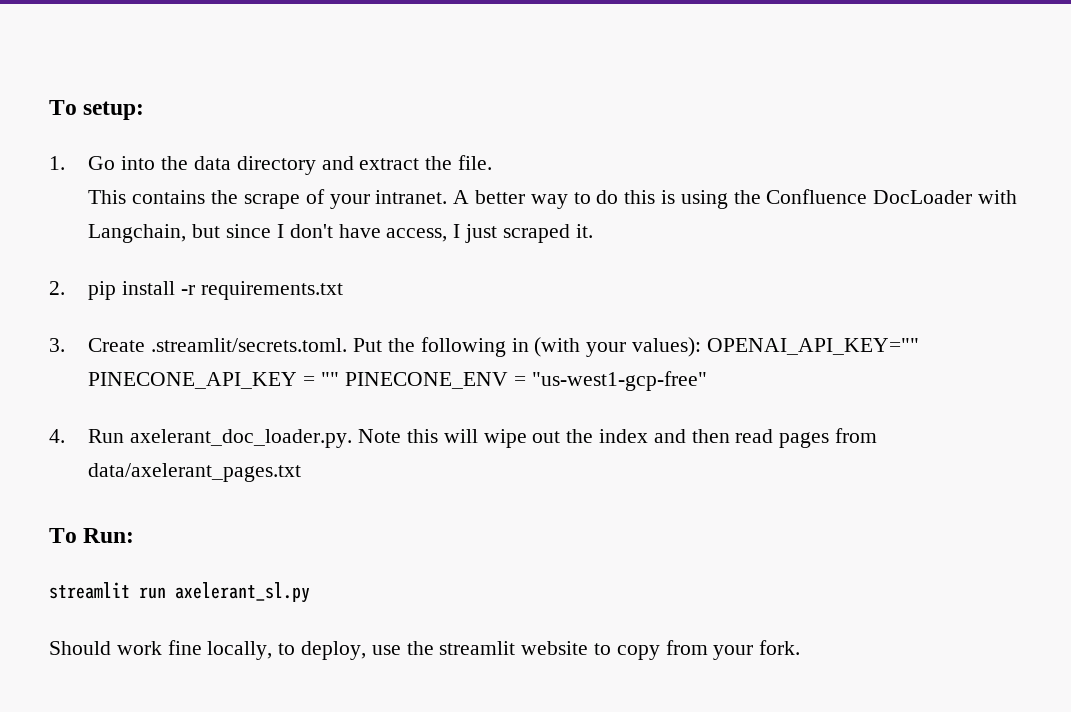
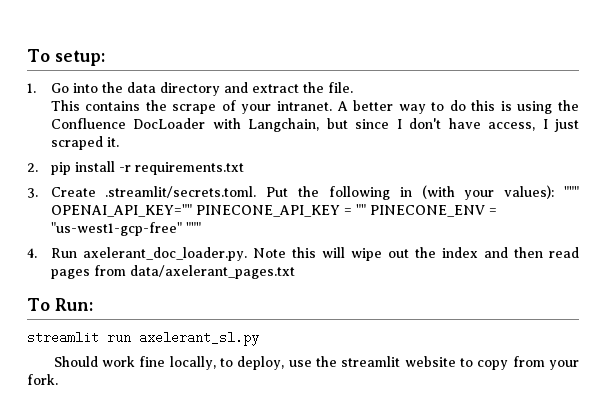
- 3. Create .streamlit/secrets.toml. Put the following in (with your values): OPENAI_API_KEY="" PINECONE_API_KEY = "" PINECONE_ENV = "us-west1-gcp-free"
+ 3. Create .streamlit/secrets.toml. Put the following in (with your values): """ OPENAI_API_KEY="" PINECONE_API_KEY = "" PINECONE_ENV = "us-west1-gcp-free" """

